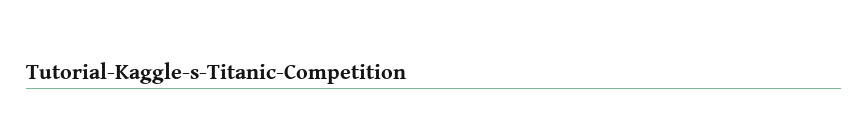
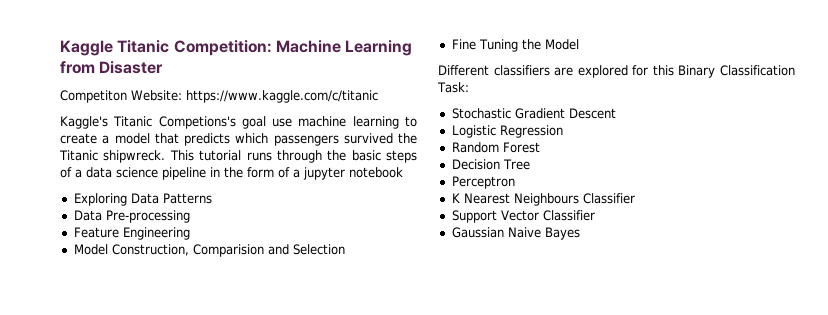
- Tutorial-Kaggle-s-Titanic-Competition
+ Kaggle Titanic Competition: Machine Learning from Disaster
+ Competiton Website: https://www.kaggle.com/c/titanic
+ Kaggle's Titanic Competions's goal use machine learning to create a model that predicts which passengers survived the Titanic shipwreck. This tutorial runs through the basic steps of a data science pipeline in the form of a jupyter notebook
+ Exploring Data Patterns
+ Data Pre-processing
+ Feature Engineering
+ Model Construction, Comparision and Selection
+ Fine Tuning the Model
+ Different classifiers are explored for this Binary Classification Task:
+ Stochastic Gradient Descent
+ Logistic Regression
+ Random Forest
+ Decision Tree
+ Perceptron
+ K Nearest Neighbours Classifier
+ Support Vector Classifier
+ Gaussian Naive Bayes

